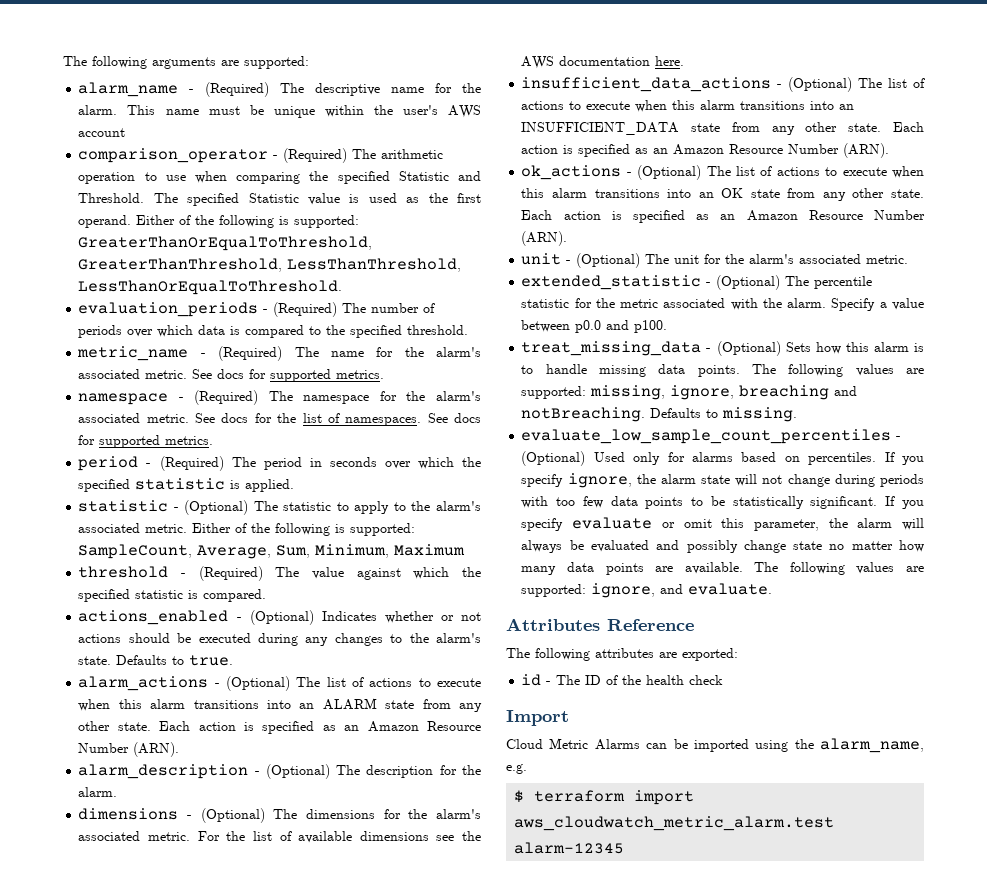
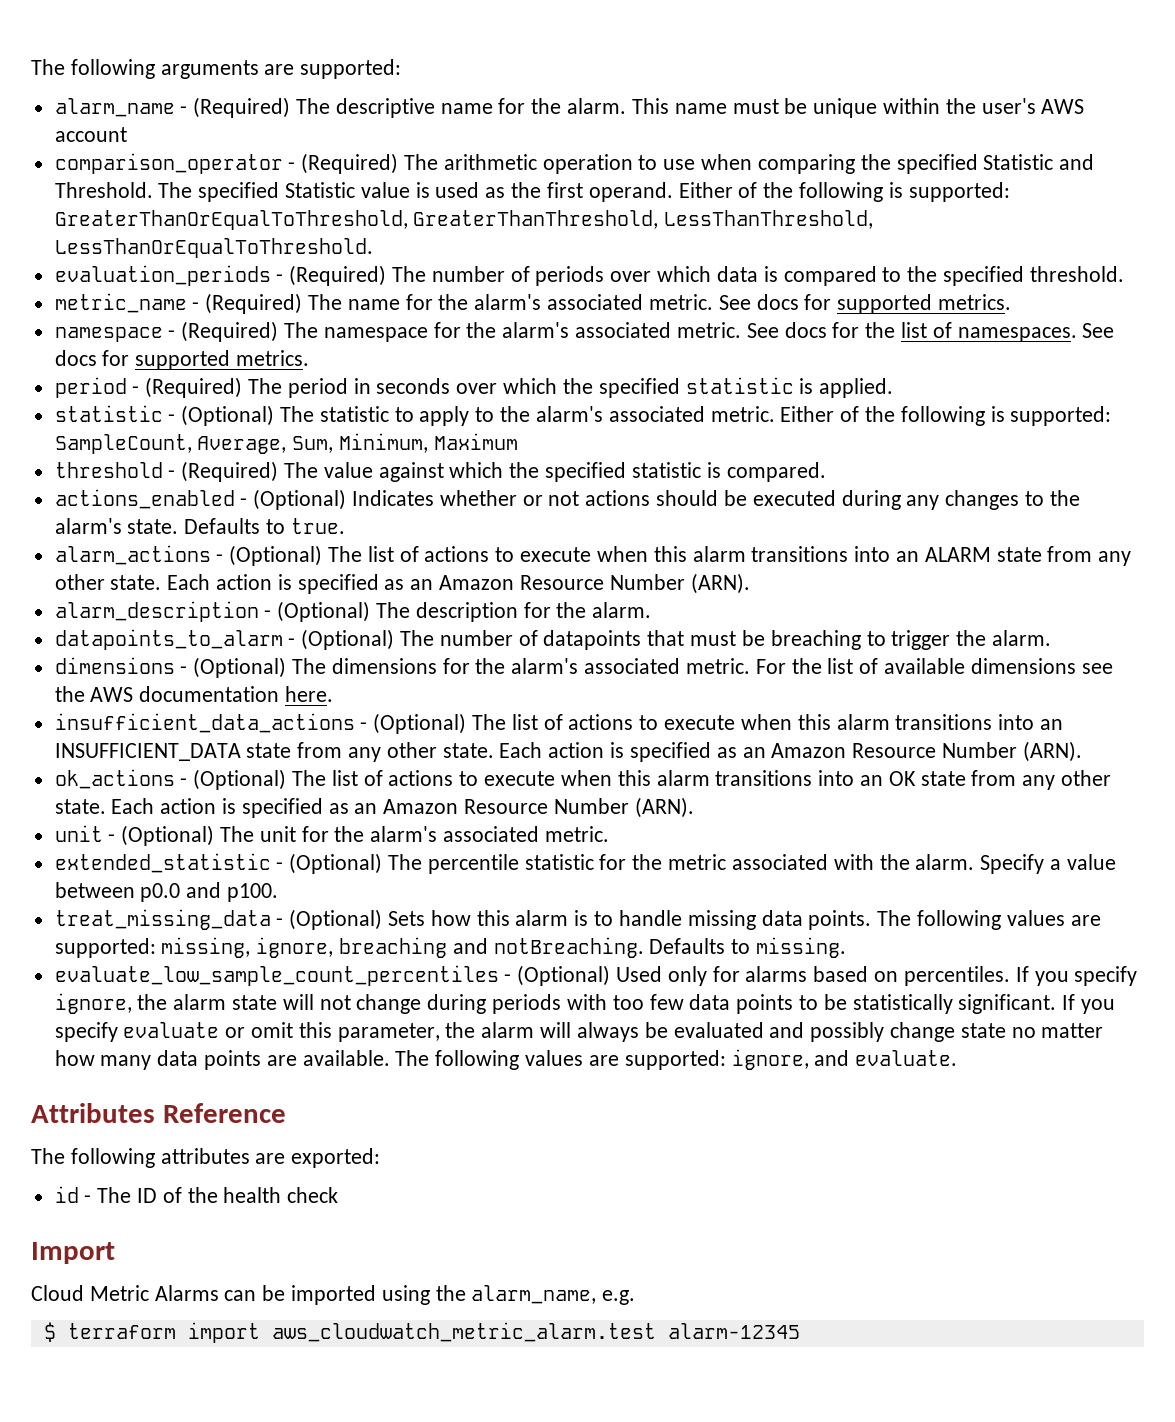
+ datapoints_to_alarm - (Optional) The number of datapoints that must be breaching to trigger the alarm.

